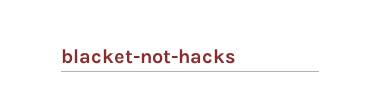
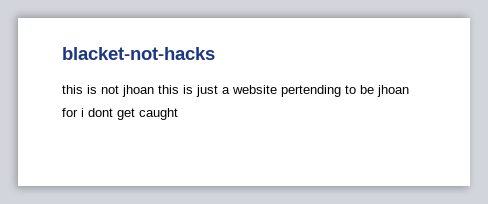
+ this is not jhoan this is just a website pertending to be jhoan for i dont get caught

